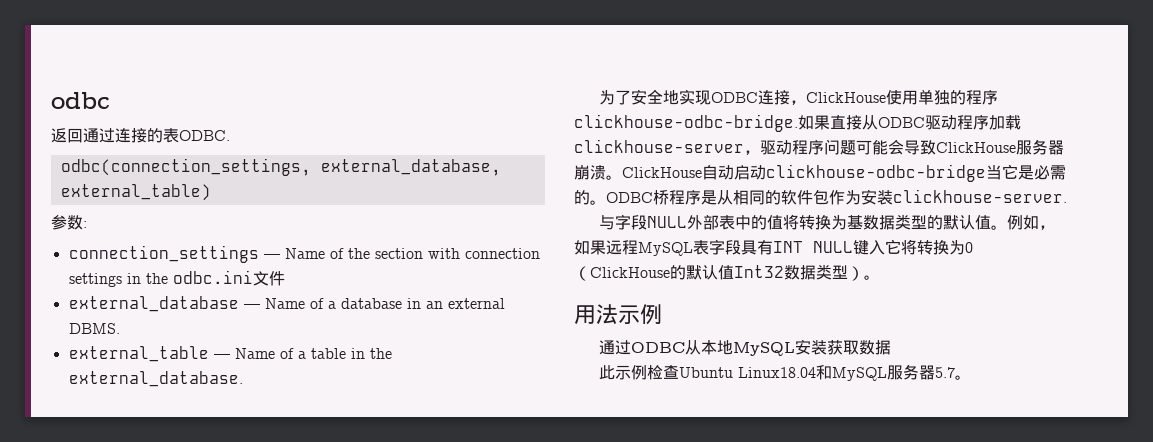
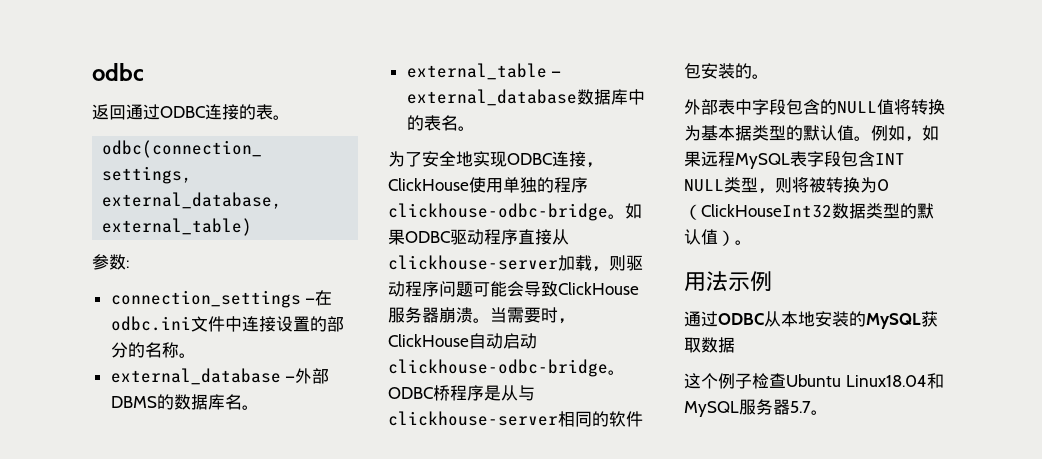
- 返回通过连接的表ODBC.
+ 返回通过ODBC连接的表。
- connection_settings — Name of the section with connection settings in the odbc.ini文件
- external_database — Name of a database in an external DBMS.
- external_table — Name of a table in the external_database.
+ connection_settings —在odbc.ini文件中连接设置的部分的名称。
+ external_database —外部DBMS的数据库名。
+ external_table — external_database数据库中的表名。
- 为了安全地实现ODBC连接，ClickHouse使用单独的程序clickhouse-odbc-bridge.如果直接从ODBC驱动程序加载clickhouse-server，驱动程序问题可能会导致ClickHouse服务器崩溃。
+ 为了安全地实现ODBC连接，ClickHouse使用单独的程序clickhouse-odbc-bridge。如果ODBC驱动程序直接从clickhouse-server加载，则驱动程序问题可能会导致ClickHouse服务器崩溃。
- ClickHouse自动启动clickhouse-odbc-bridge当它是必需的。
+ 当需要时，ClickHouse自动启动clickhouse-odbc-bridge。
- ODBC桥程序是从相同的软件包作为安装clickhouse-server.
- 与字段NULL外部表中的值将转换为基数据类型的默认值。
+ ODBC桥程序是从与clickhouse-server相同的软件包安装的。
+ 外部表中字段包含的NULL值将转换为基本据类型的默认值。
- 例如，如果远程MySQL表字段具有INT NULL键入它将转换为0（ClickHouse的默认值Int32数据类型）。
+ 例如，如果远程MySQL表字段包含INT NULL类型，则将被转换为0（ClickHouseInt32数据类型的默认值）。
- 通过ODBC从本地MySQL安装获取数据
+ 通过ODBC从本地安装的MySQL获取数据
- 此示例检查Ubuntu Linux18.04和MySQL服务器5.7。
+ 这个例子检查Ubuntu Linux18.04和MySQL服务器5.7。

